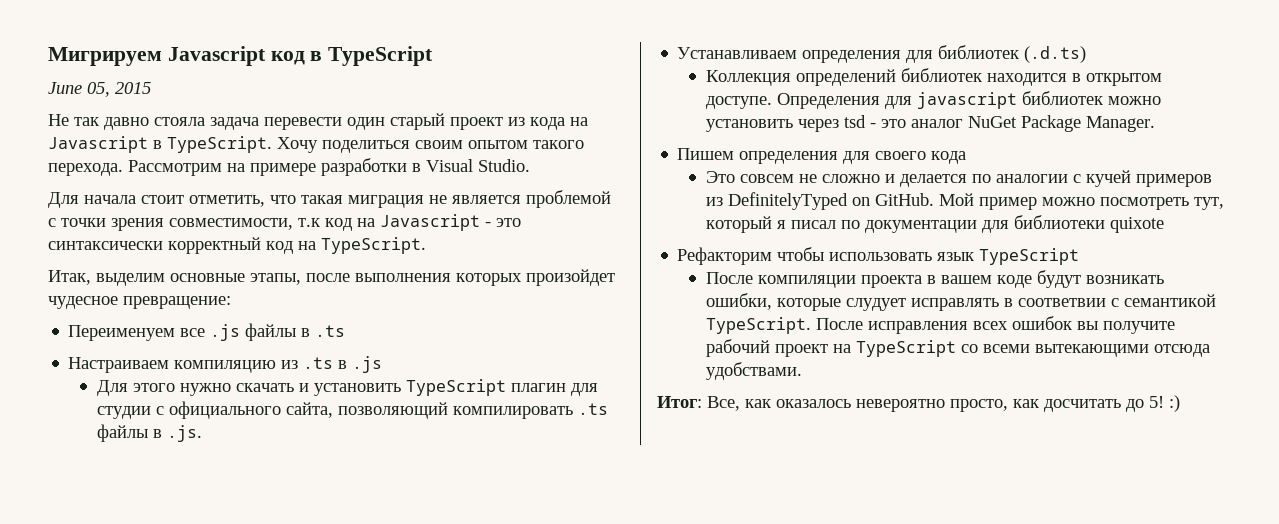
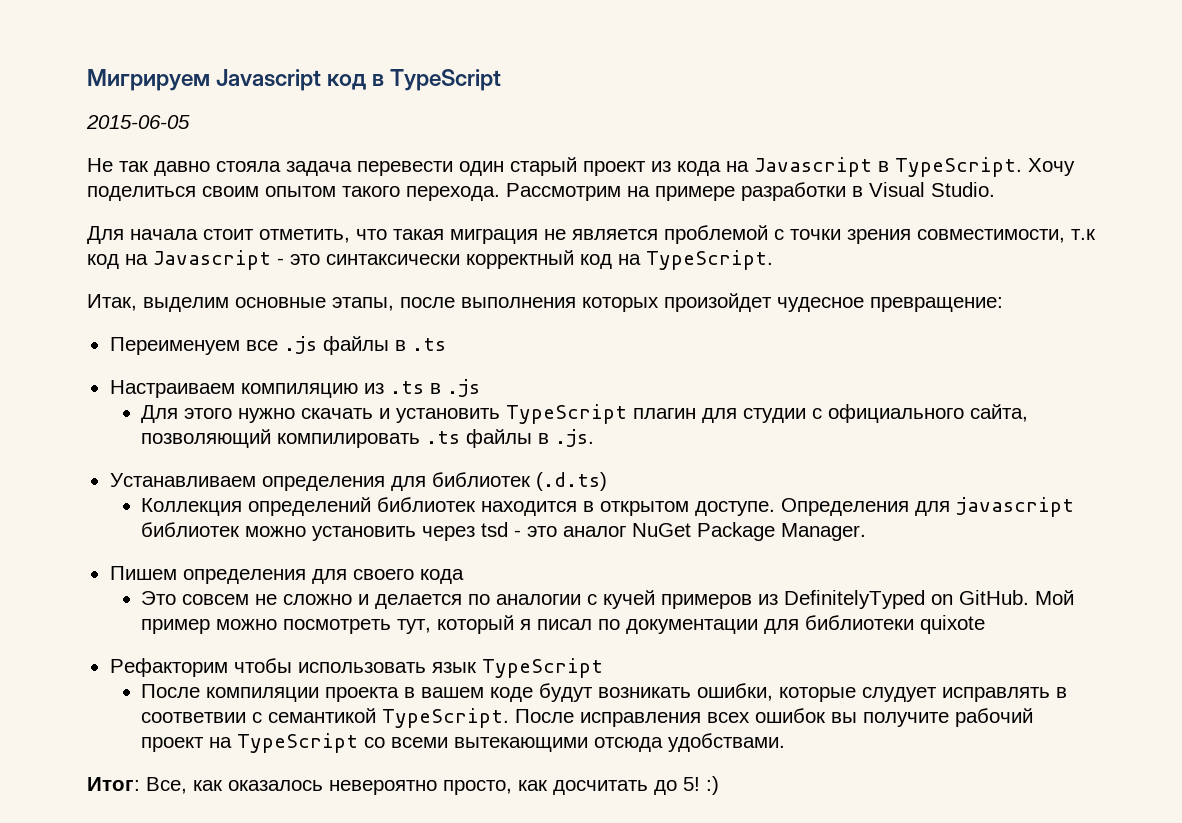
- June 05, 2015
+ 2015-06-05

